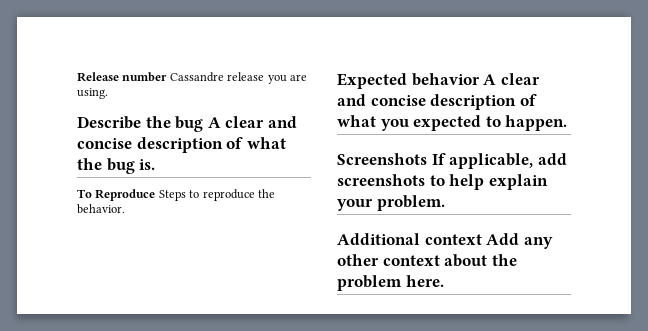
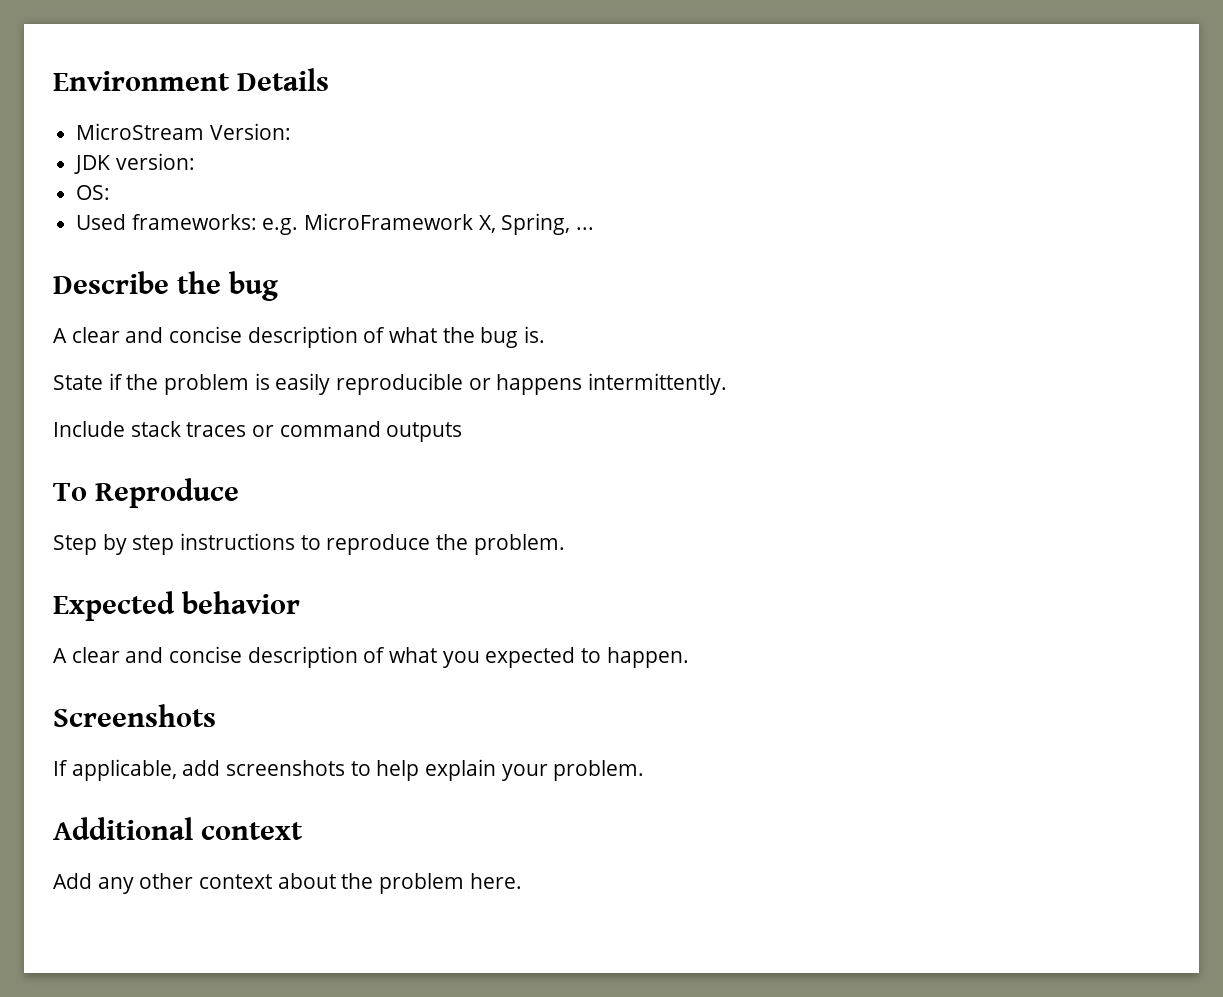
- Release number Cassandre release you are using.
+ Environment Details
+ MicroStream Version:
+ JDK version:
+ OS:
+ Used frameworks: e.g. MicroFramework X, Spring, ...
- Describe the bug A clear and concise description of what the bug is.
+ Describe the bug
+ A clear and concise description of what the bug is.
- To Reproduce Steps to reproduce the behavior.
+ State if the problem is easily reproducible or happens intermittently.
+ Include stack traces or command outputs
+ To Reproduce
+ Step by step instructions to reproduce the problem.
- Expected behavior A clear and concise description of what you expected to happen.
+ Expected behavior
+ A clear and concise description of what you expected to happen.
- Screenshots If applicable, add screenshots to help explain your problem.
+ Screenshots
+ If applicable, add screenshots to help explain your problem.
- Additional context Add any other context about the problem here.
+ Additional context
+ Add any other context about the problem here.

